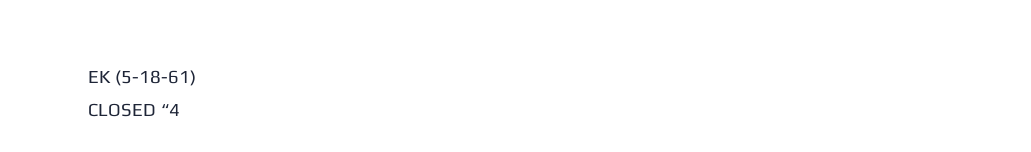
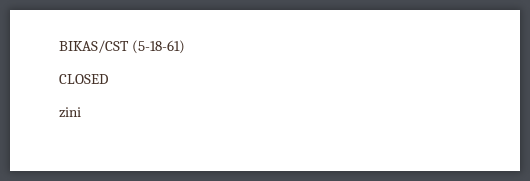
- EK (5-18-61)
+ BIKAS/CST (5-18-61)
- CLOSED “4
+ CLOSED
+ zini

